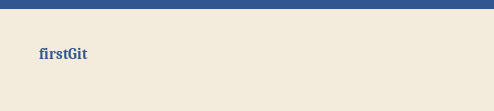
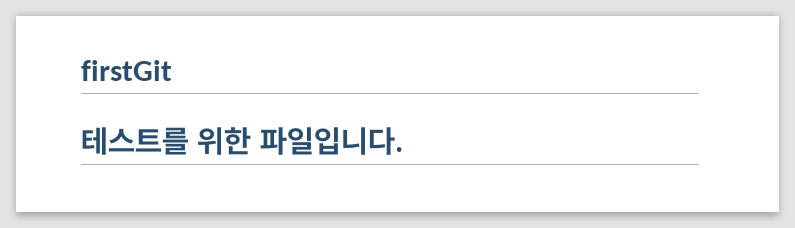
+ 테스트를 위한 파일입니다.

